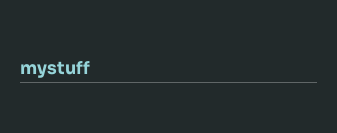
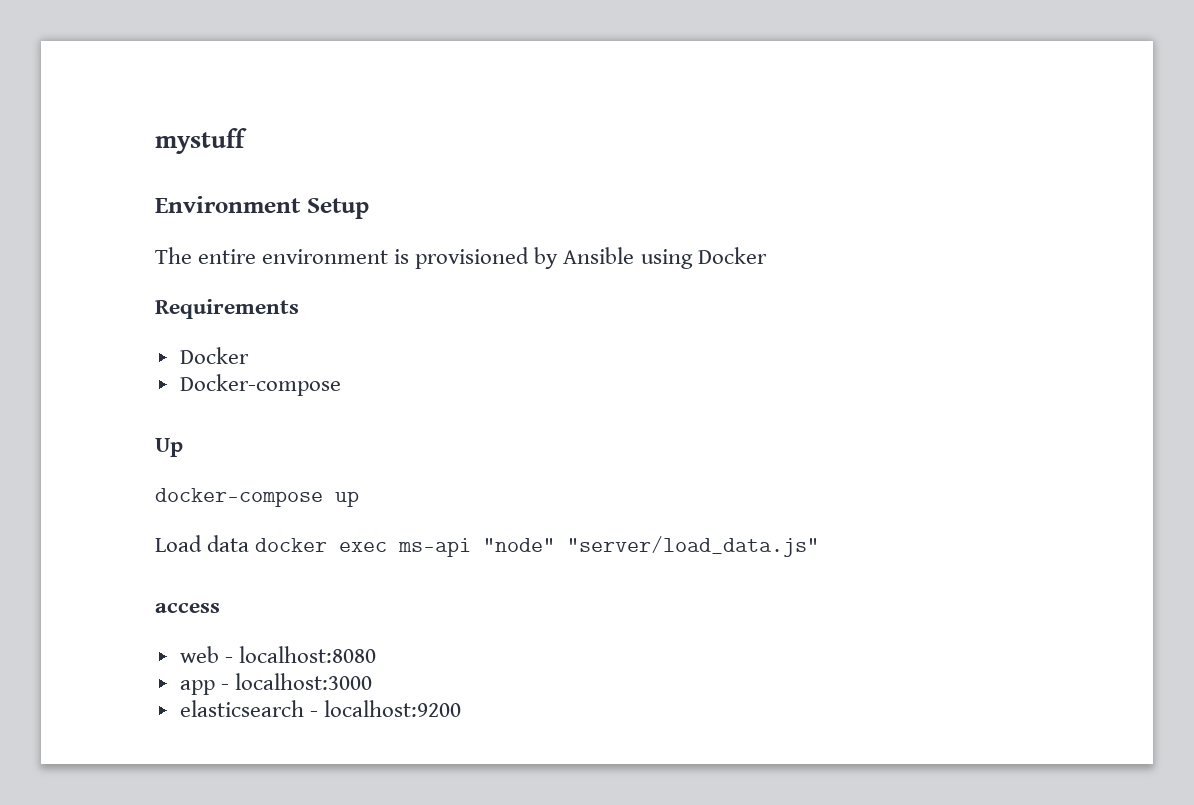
+ Environment Setup
+ The entire environment is provisioned by Ansible using Docker
+ Requirements
+ Docker
+ Docker-compose
+ Up
+ docker-compose up
+ Load data docker exec ms-api "node" "server/load_data.js"
+ access
+ web - localhost:8080
+ app - localhost:3000
+ elasticsearch - localhost:9200

